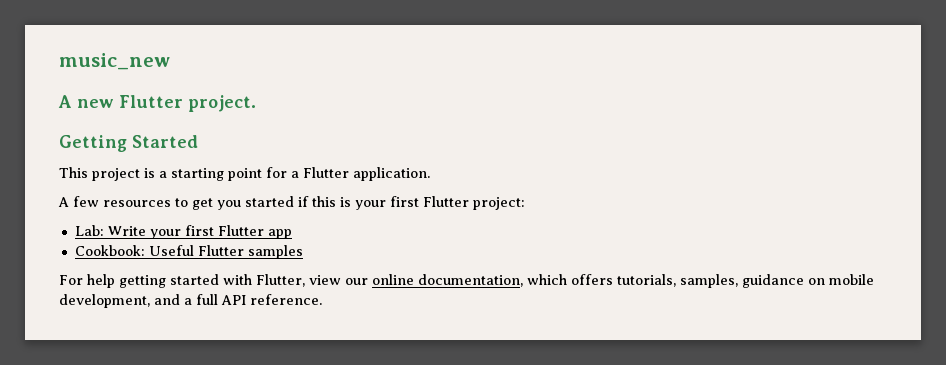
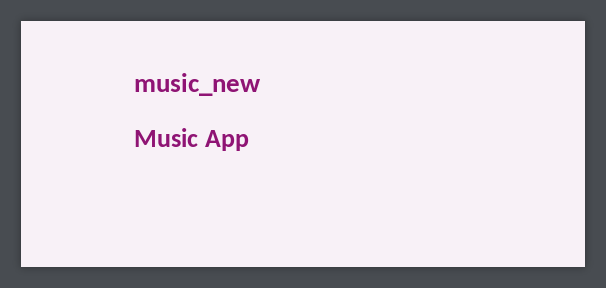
- A new Flutter project.
- Getting Started
- This project is a starting point for a Flutter application.
- A few resources to get you started if this is your first Flutter project:
- Lab: Write your first Flutter app
- Cookbook: Useful Flutter samples
- For help getting started with Flutter, view our online documentation, which offers tutorials, samples, guidance on mobile development, and a full API reference.
+ Music App

